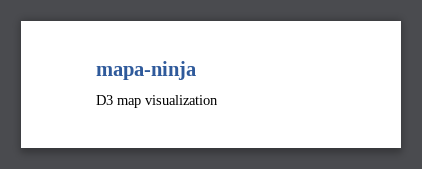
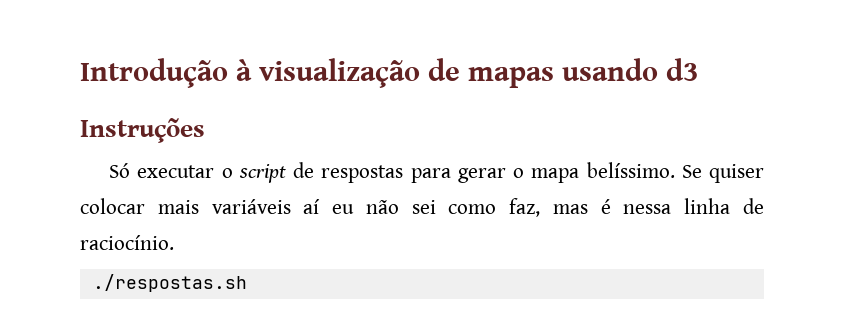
- mapa-ninja
- D3 map visualization
+ Introdução à visualização de mapas usando d3
+ Instruções
+ Só executar o script de respostas para gerar o mapa belíssimo. Se quiser colocar mais variáveis aí eu não sei como faz, mas é nessa linha de raciocínio.
+ ./respostas.sh

